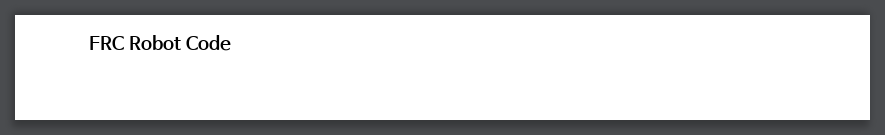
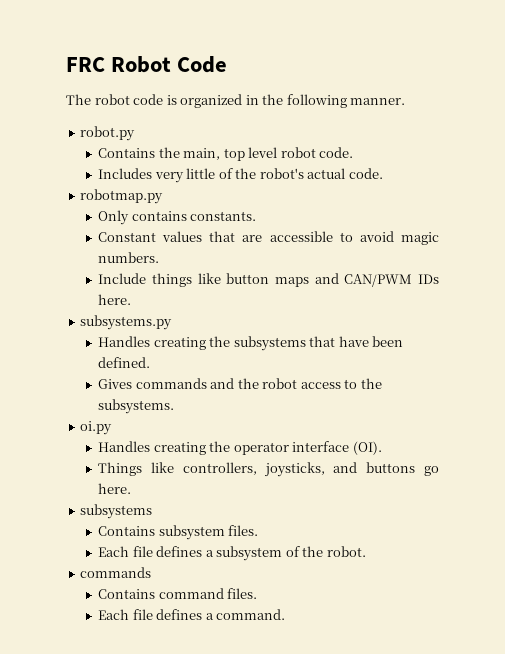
+ The robot code is organized in the following manner.
+ robot.py
+ Contains the main, top level robot code.
+ Includes very little of the robot's actual code.
+ robotmap.py
+ Only contains constants.
+ Constant values that are accessible to avoid magic numbers.
+ Include things like button maps and CAN/PWM IDs here.
+ subsystems.py
+ Handles creating the subsystems that have been defined.
+ Gives commands and the robot access to the subsystems.
+ oi.py
+ Handles creating the operator interface (OI).
+ Things like controllers, joysticks, and buttons go here.
+ subsystems
+ Contains subsystem files.
+ Each file defines a subsystem of the robot.
+ commands
+ Contains command files.
+ Each file defines a command.

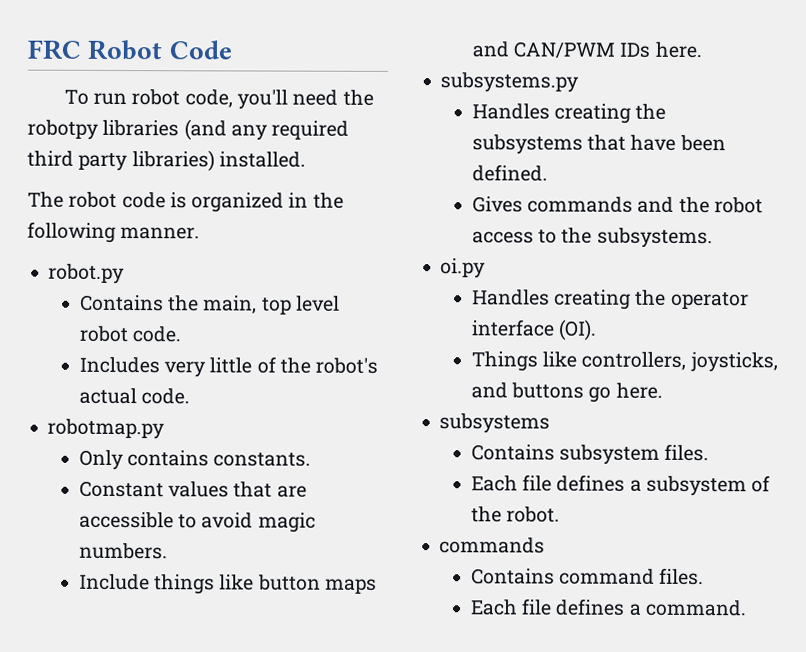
+ To run robot code, you'll need the robotpy libraries (and any required third party libraries) installed.

